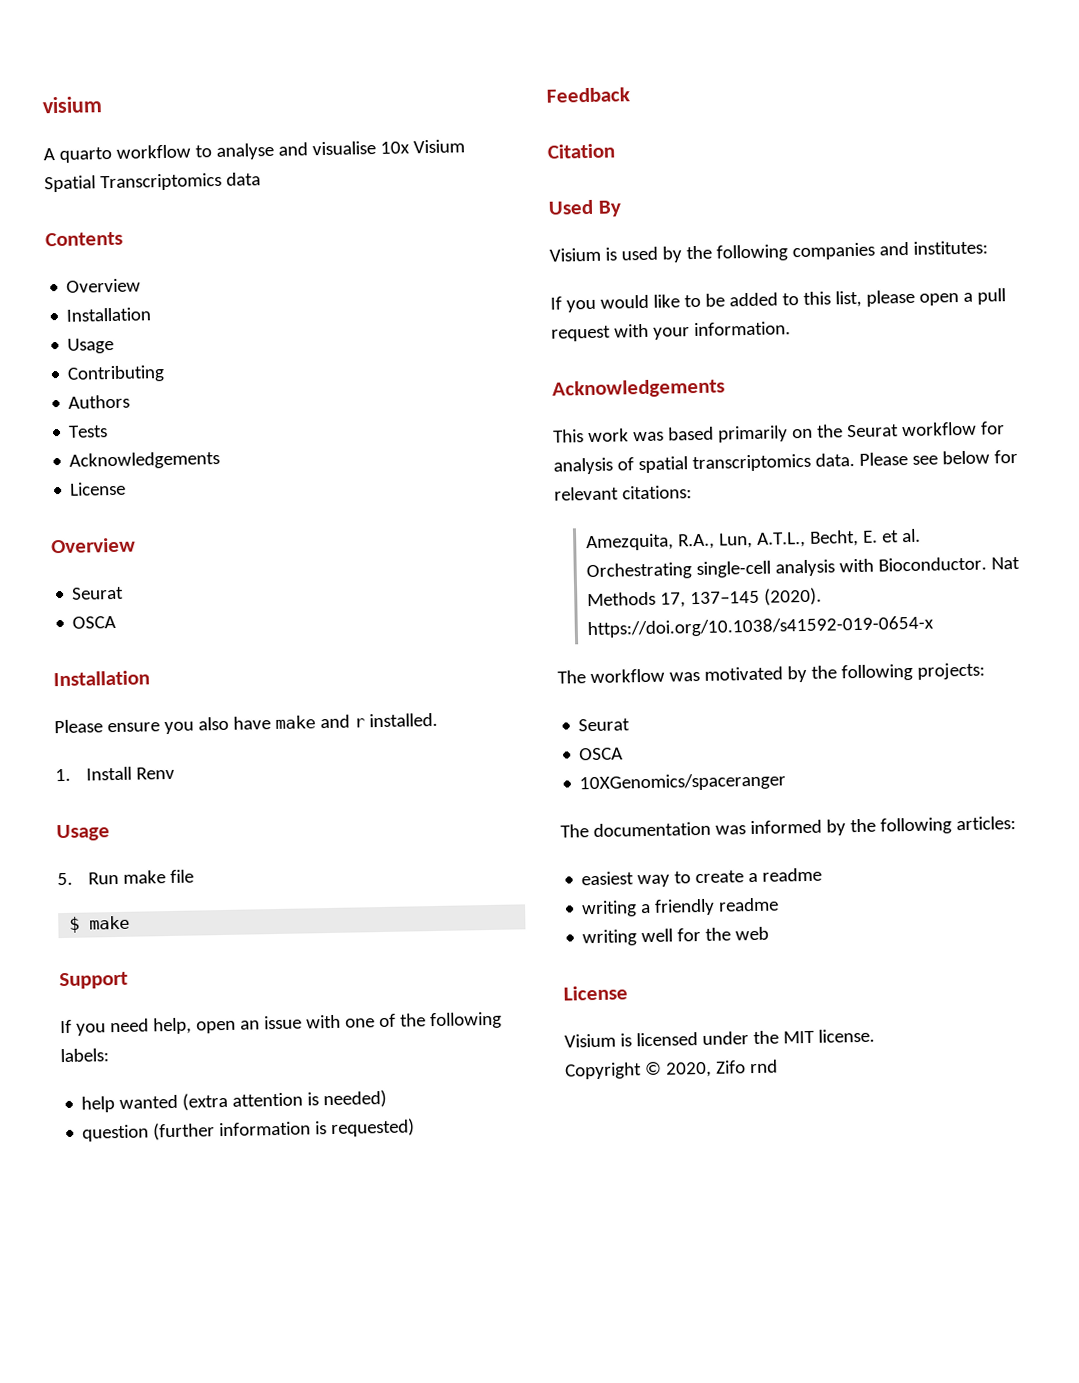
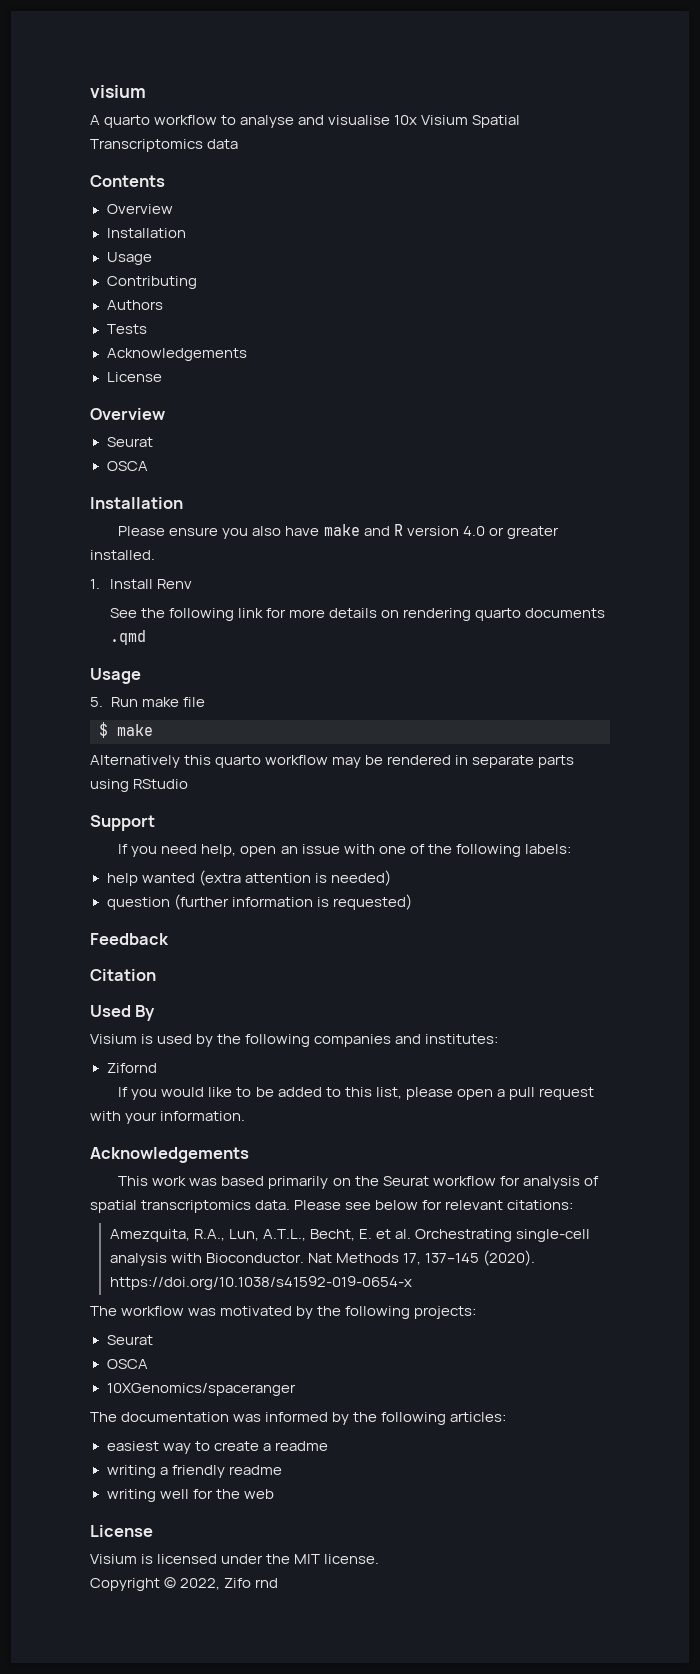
- Please ensure you also have make and r installed.
+ Please ensure you also have make and R version 4.0 or greater installed.
+ See the following link for more details on rendering quarto documents .qmd
+ Alternatively this quarto workflow may be rendered in separate parts using RStudio
+ Zifornd
- Copyright © 2020, Zifo rnd
+ Copyright © 2022, Zifo rnd

